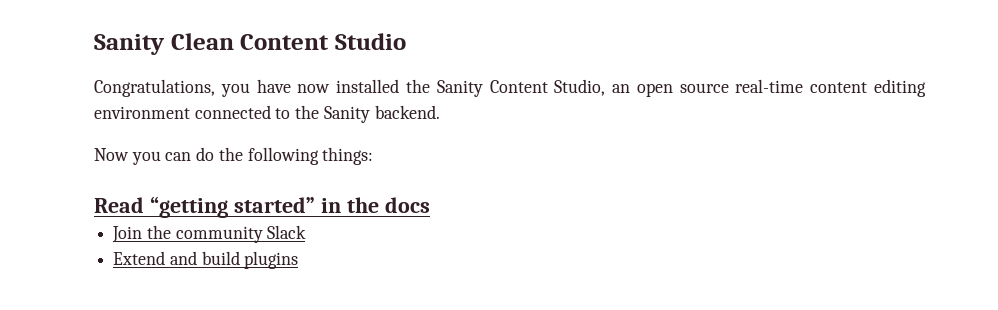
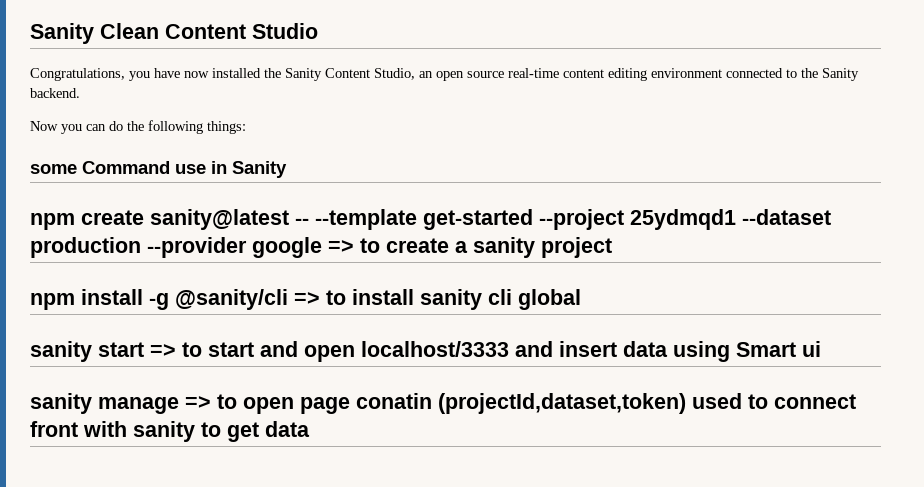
- Read “getting started” in the docs
- Join the community Slack
- Extend and build plugins
+ some Command use in Sanity
+ npm create sanity@latest -- --template get-started --project 25ydmqd1 --dataset production --provider google => to create a sanity project
+ npm install -g @sanity/cli => to install sanity cli global
+ sanity start => to start and open localhost/3333 and insert data using Smart ui
+ sanity manage => to open page conatin (projectId,dataset,token) used to connect front with sanity to get data

